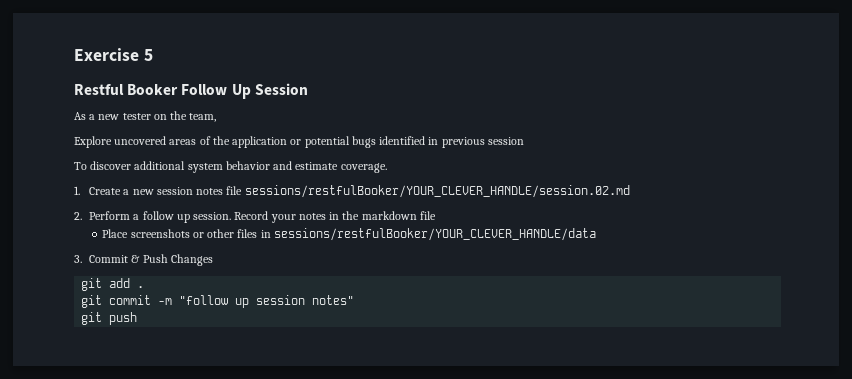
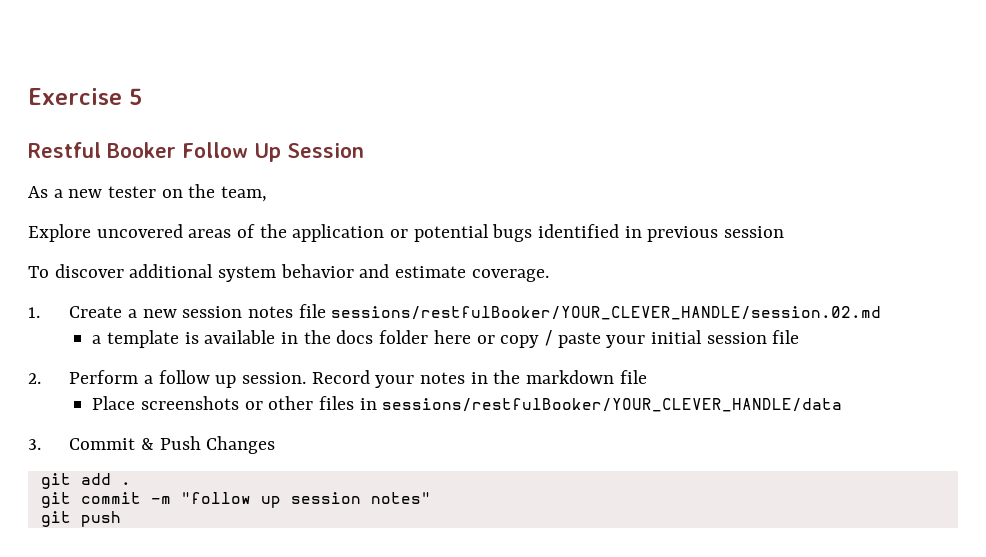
+ a template is available in the docs folder here or copy / paste your initial session file

